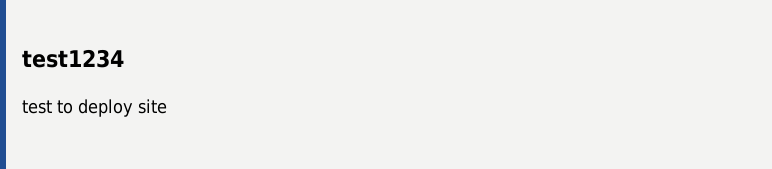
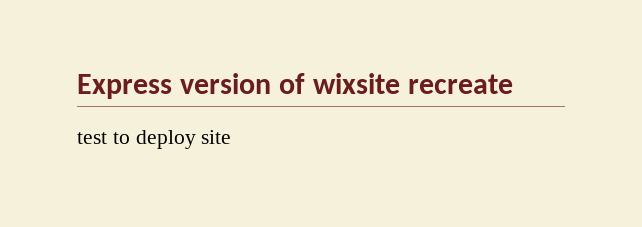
- test1234
+ Express version of wixsite recreate

